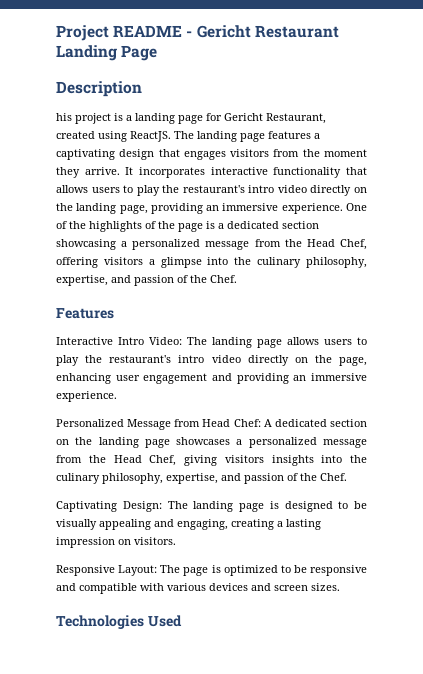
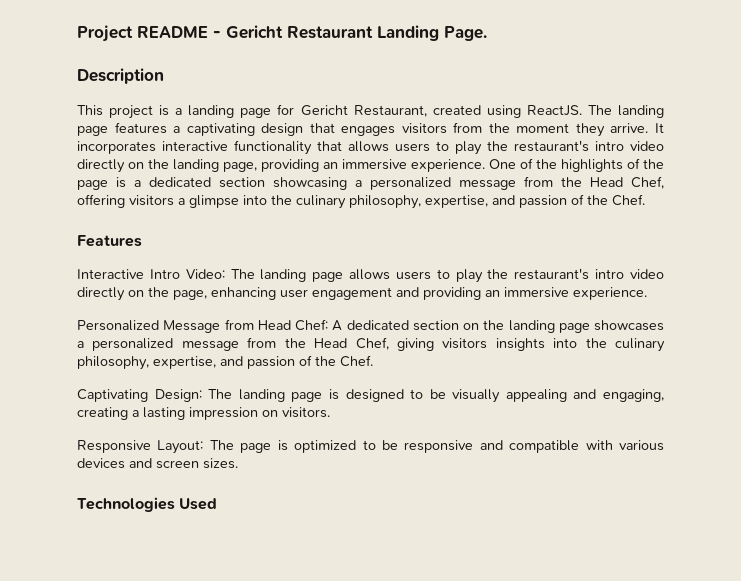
- Project README - Gericht Restaurant Landing Page
+ Project README - Gericht Restaurant Landing Page.
- his project is a landing page for Gericht Restaurant, created using ReactJS.
+ This project is a landing page for Gericht Restaurant, created using ReactJS.

